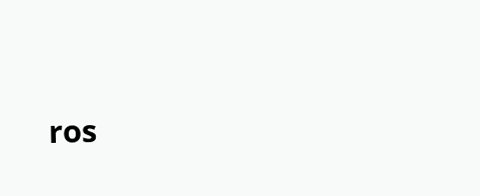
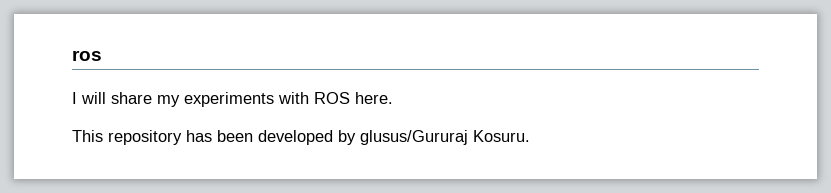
+ I will share my experiments with ROS here.
+ This repository has been developed by glusus/Gururaj Kosuru.

